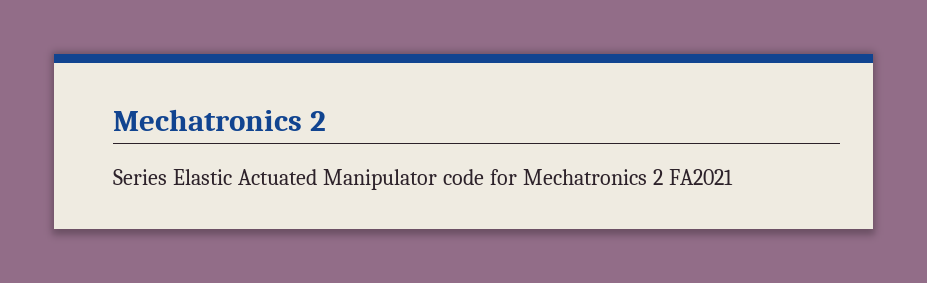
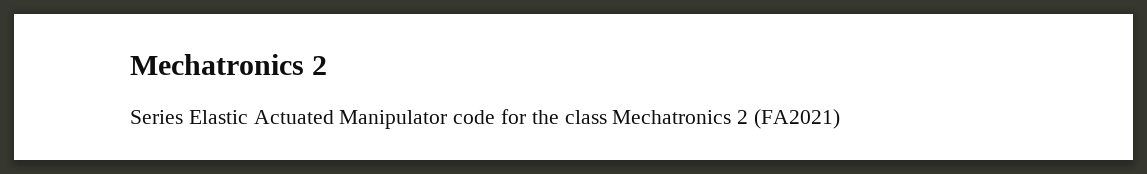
- Series Elastic Actuated Manipulator code for Mechatronics 2 FA2021
+ Series Elastic Actuated Manipulator code for the class Mechatronics 2 (FA2021)

